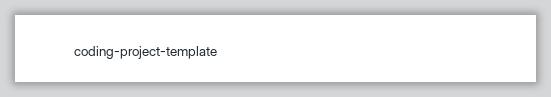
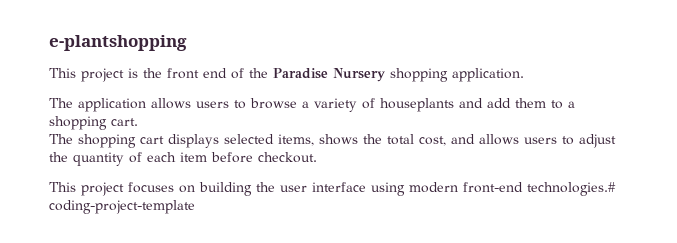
- coding-project-template
+ e-plantshopping
+ This project is the front end of the Paradise Nursery shopping application.
+ The application allows users to browse a variety of houseplants and add them to a shopping cart.
+ The shopping cart displays selected items, shows the total cost, and allows users to adjust the quantity of each item before checkout.
+ This project focuses on building the user interface using modern front-end technologies.# coding-project-template

